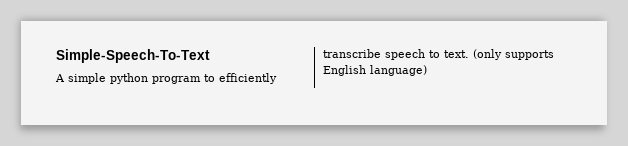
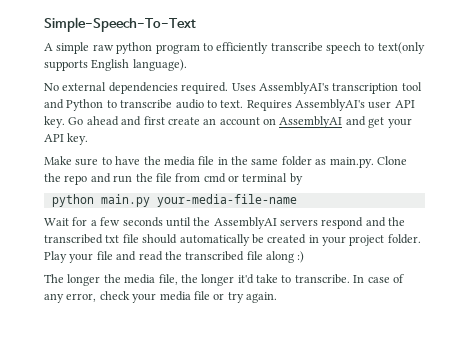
- A simple python program to efficiently transcribe speech to text. (only supports English language)
+ A simple raw python program to efficiently transcribe speech to text(only supports English language).
+ No external dependencies required. Uses AssemblyAI's transcription tool and Python to transcribe audio to text. Requires AssemblyAI's user API key. Go ahead and first create an account on AssemblyAI and get your API key.
+ Make sure to have the media file in the same folder as main.py. Clone the repo and run the file from cmd or terminal by
+ python main.py your-media-file-name
+ Wait for a few seconds until the AssemblyAI servers respond and the transcribed txt file should automatically be created in your project folder. Play your file and read the transcribed file along :)
+ The longer the media file, the longer it'd take to transcribe. In case of any error, check your media file or try again.

